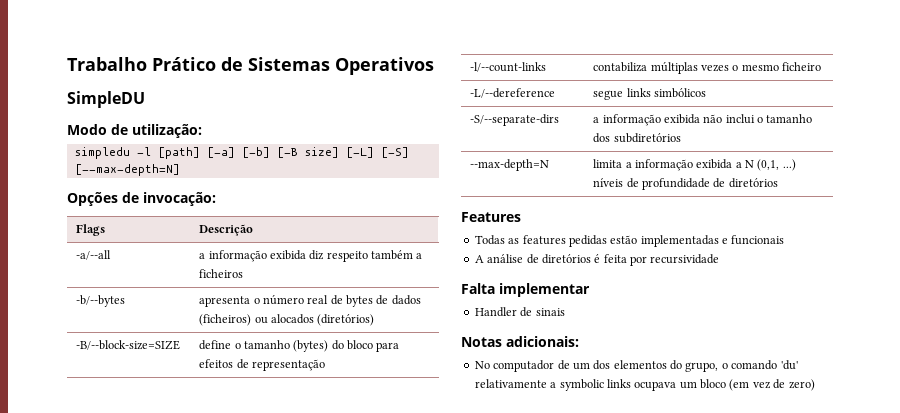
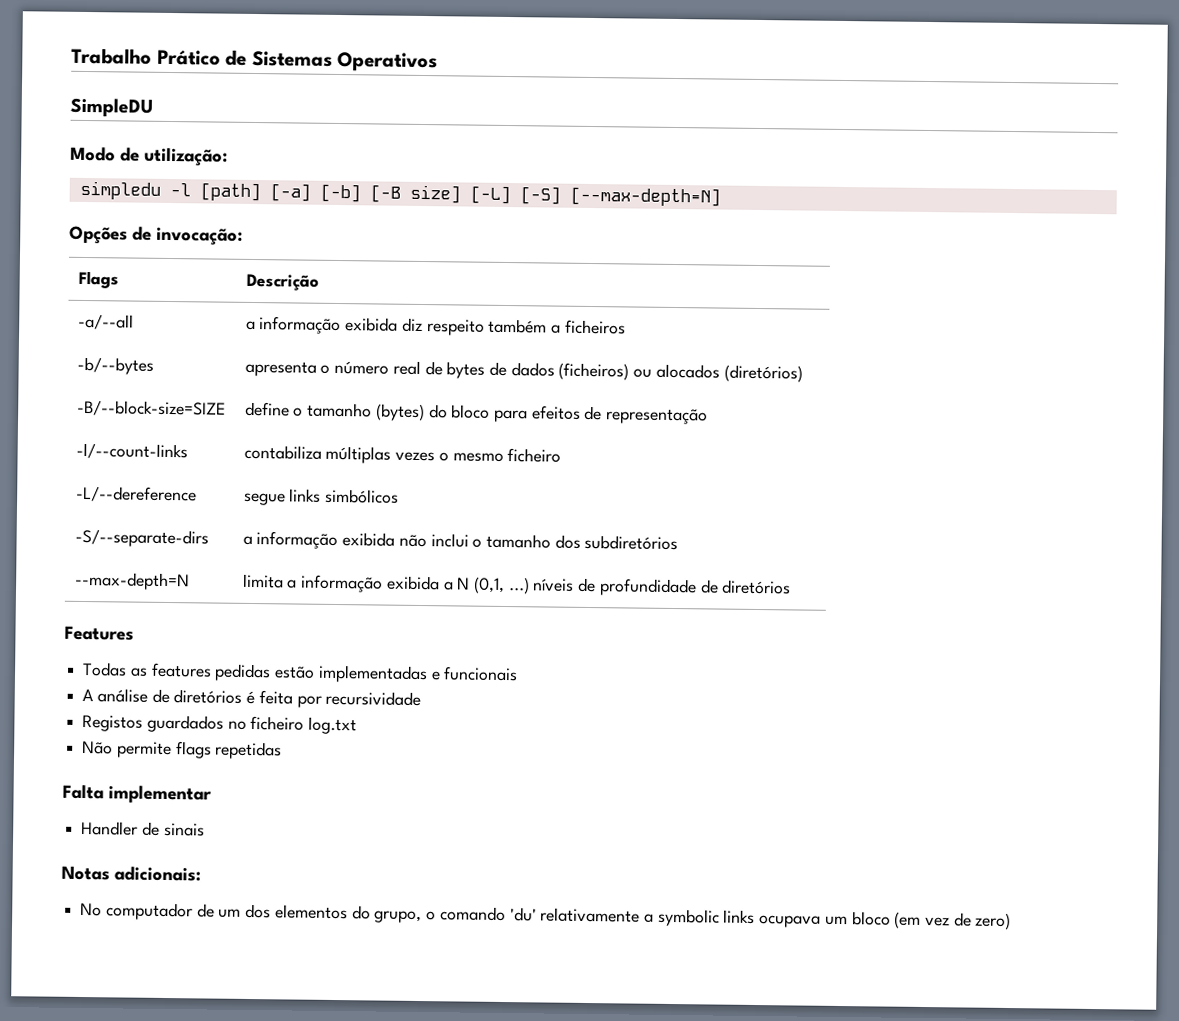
+ Registos guardados no ficheiro log.txt
+ Não permite flags repetidas

